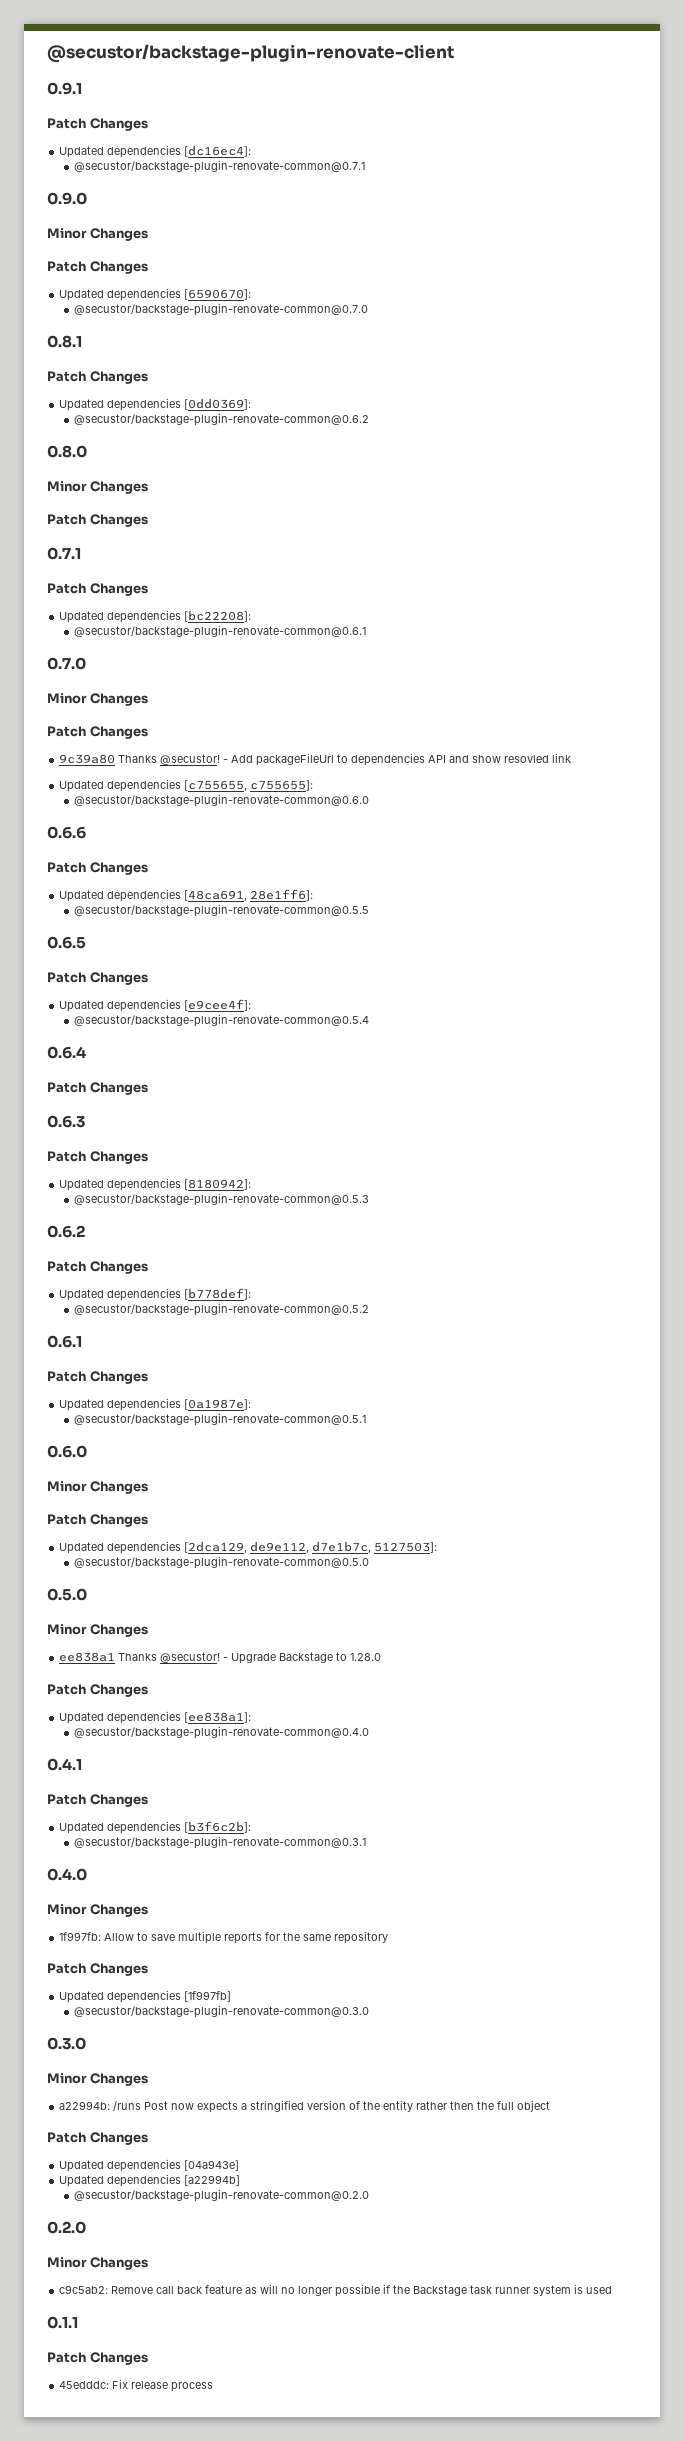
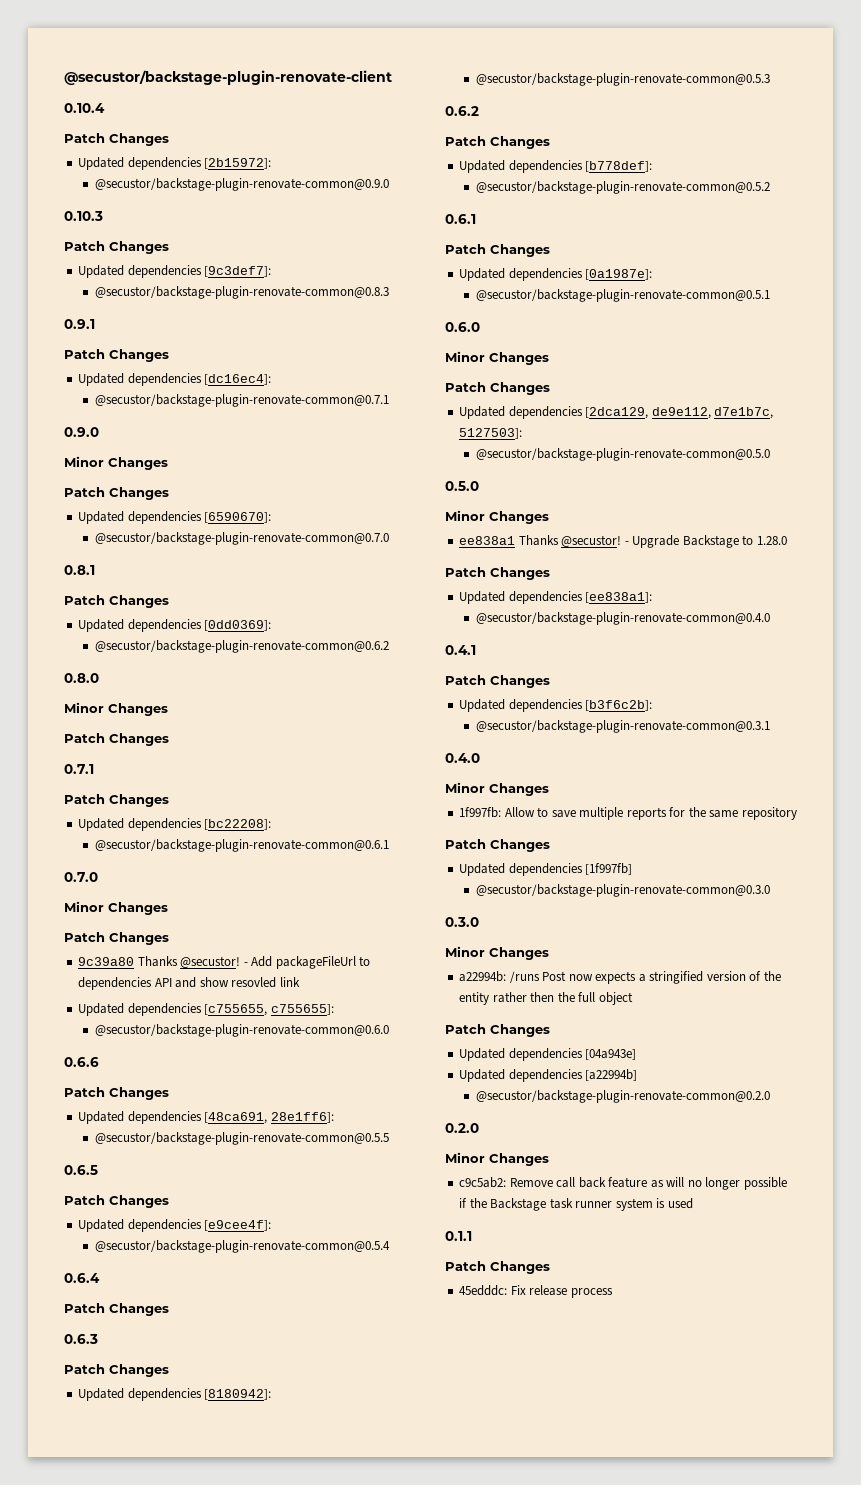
+ 0.10.4
+ Patch Changes
+ Updated dependencies [2b15972]:
+ @secustor/backstage-plugin-renovate-common@0.9.0
+ 0.10.3
+ Patch Changes
+ Updated dependencies [9c3def7]:
+ @secustor/backstage-plugin-renovate-common@0.8.3

